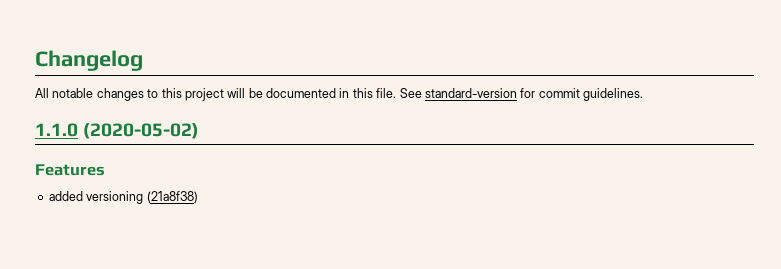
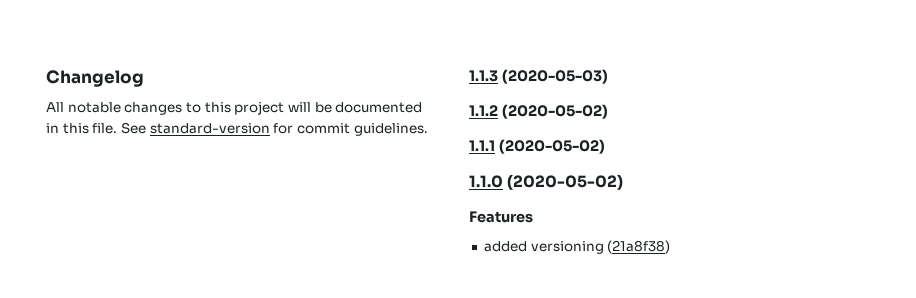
+ 1.1.3 (2020-05-03)
+ 1.1.2 (2020-05-02)
+ 1.1.1 (2020-05-02)

